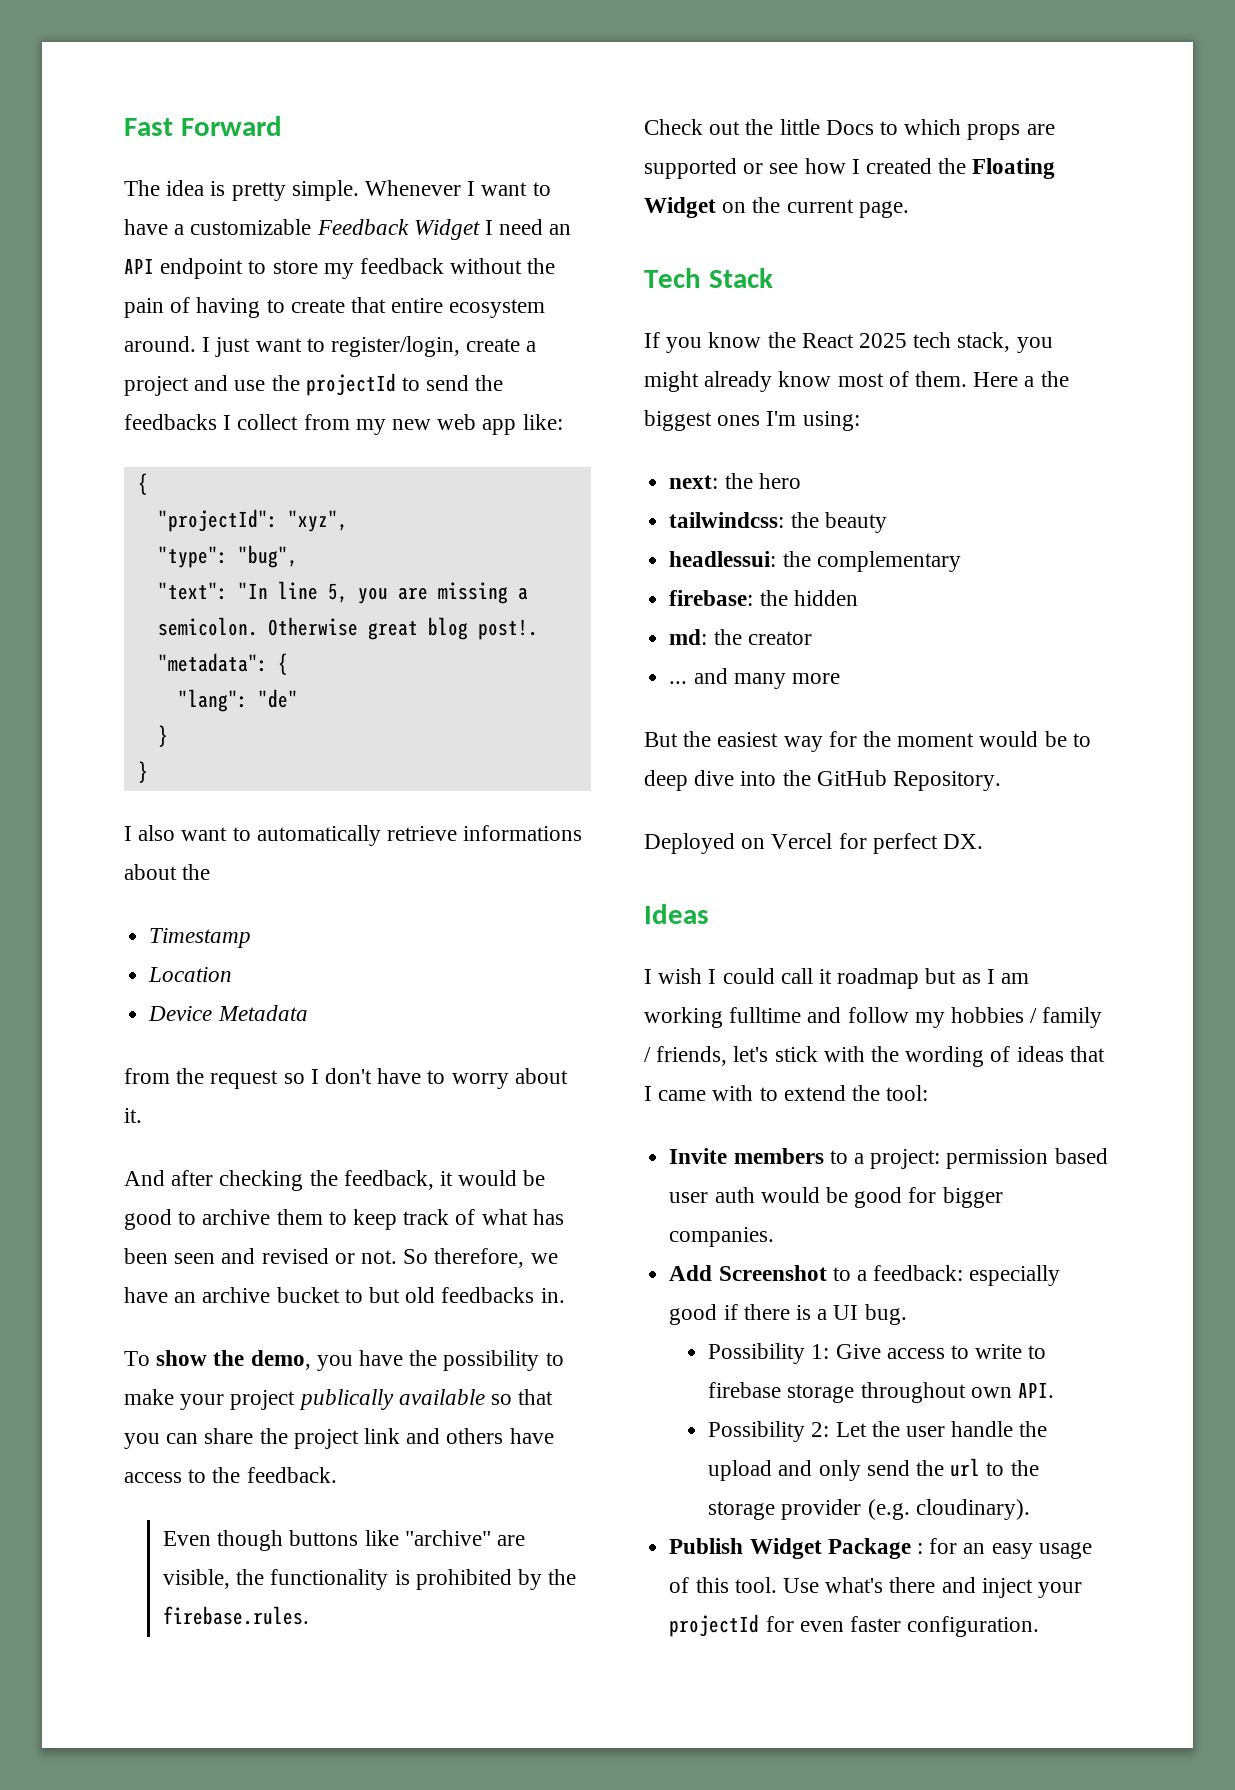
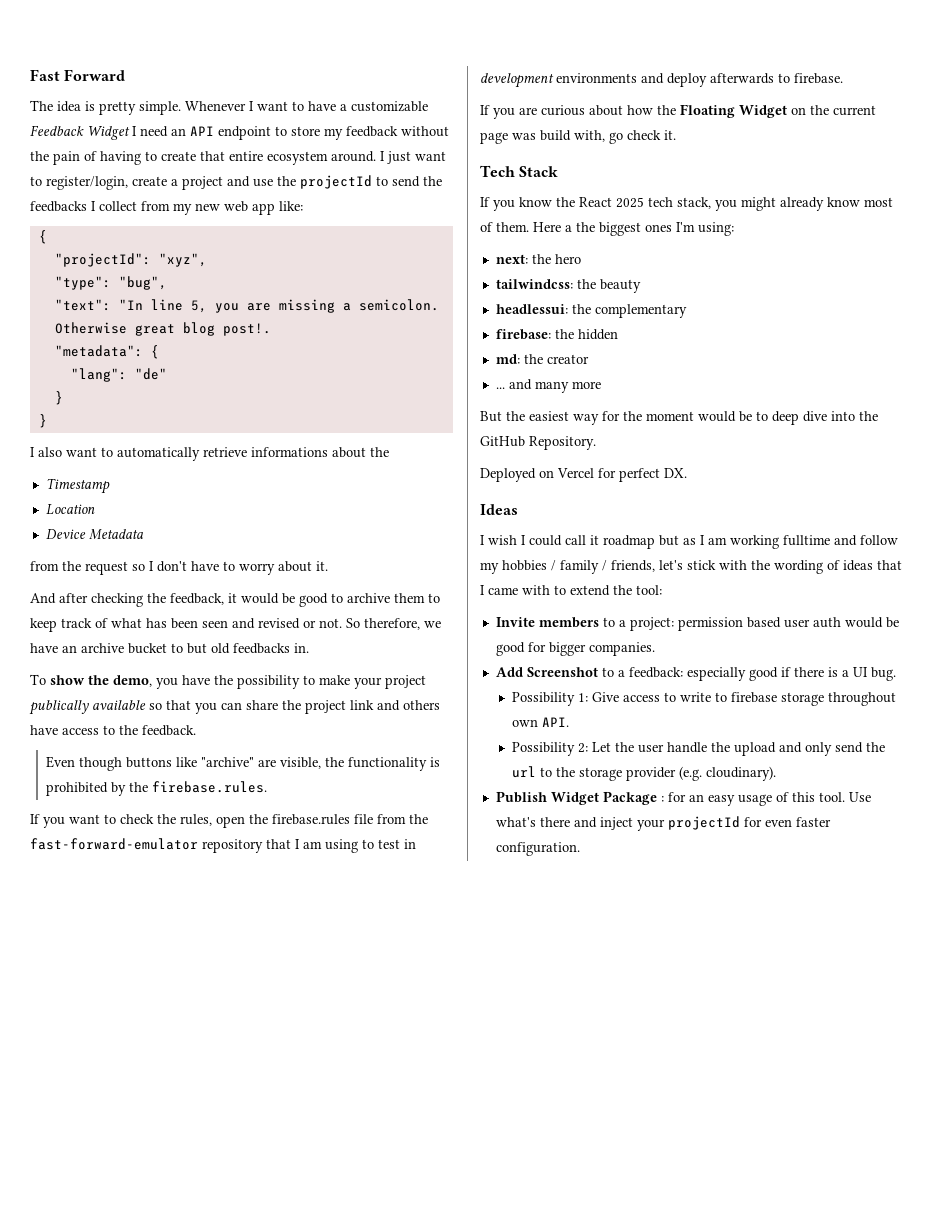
- Check out the little Docs to which props are supported or see how I created the Floating Widget on the current page.
+ If you want to check the rules, open the firebase.rules file from the fast-forward-emulator repository that I am using to test in development environments and deploy afterwards to firebase.
+ If you are curious about how the Floating Widget on the current page was build with, go check it.

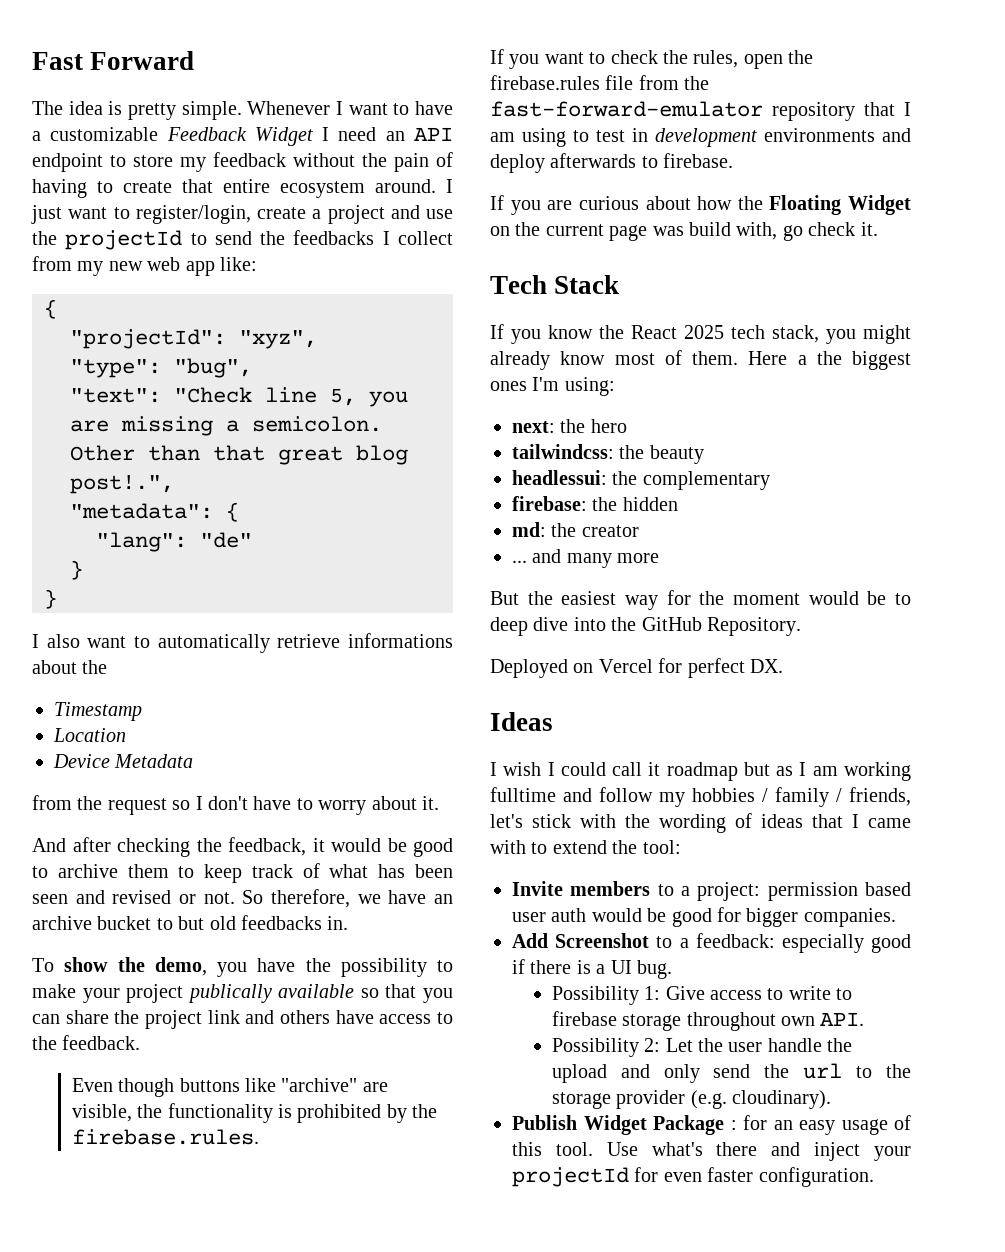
- "text": "In line 5, you are missing a semicolon.
+ "text": "Check line 5, you are missing a semicolon.
- Otherwise great blog post!.
+ Other than that great blog post!.",

